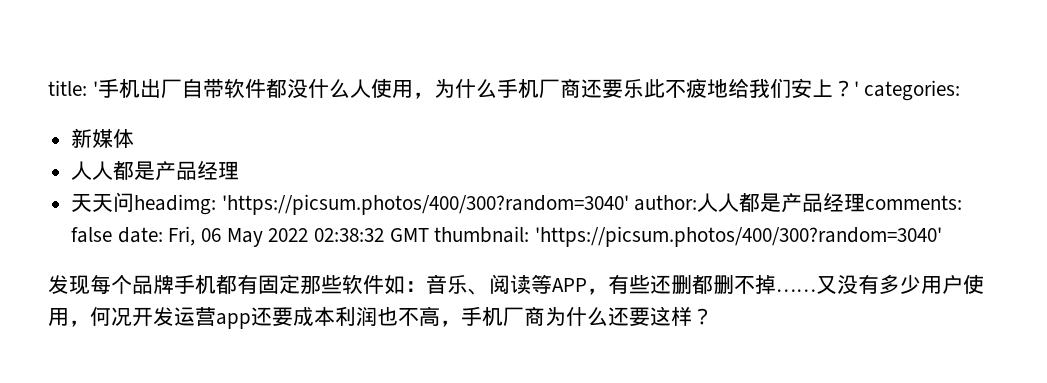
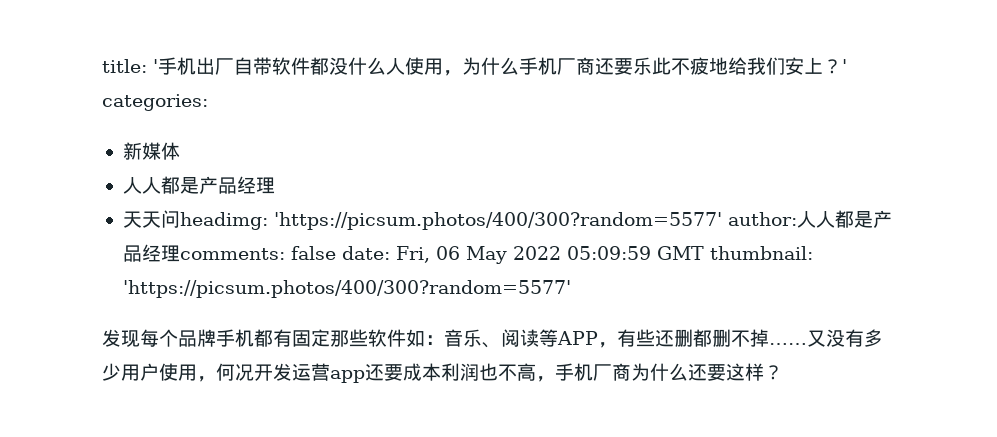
- 天天问headimg: 'https://picsum.photos/400/300?random=3040' author:人人都是产品经理comments: false date: Fri, 06 May 2022 02:38:32 GMT thumbnail: 'https://picsum.photos/400/300?random=3040'
+ 天天问headimg: 'https://picsum.photos/400/300?random=5577' author:人人都是产品经理comments: false date: Fri, 06 May 2022 05:09:59 GMT thumbnail: 'https://picsum.photos/400/300?random=5577'

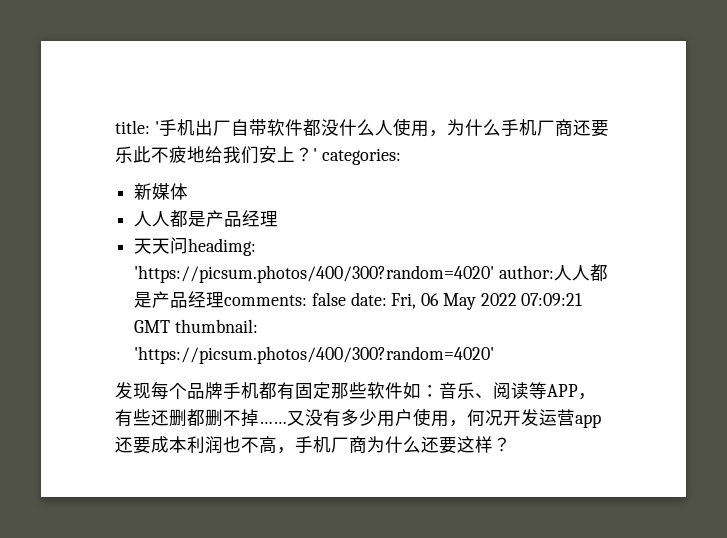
- 天天问headimg: 'https://picsum.photos/400/300?random=5577' author:人人都是产品经理comments: false date: Fri, 06 May 2022 05:09:59 GMT thumbnail: 'https://picsum.photos/400/300?random=5577'
+ 天天问headimg: 'https://picsum.photos/400/300?random=4020' author:人人都是产品经理comments: false date: Fri, 06 May 2022 07:09:21 GMT thumbnail: 'https://picsum.photos/400/300?random=4020'

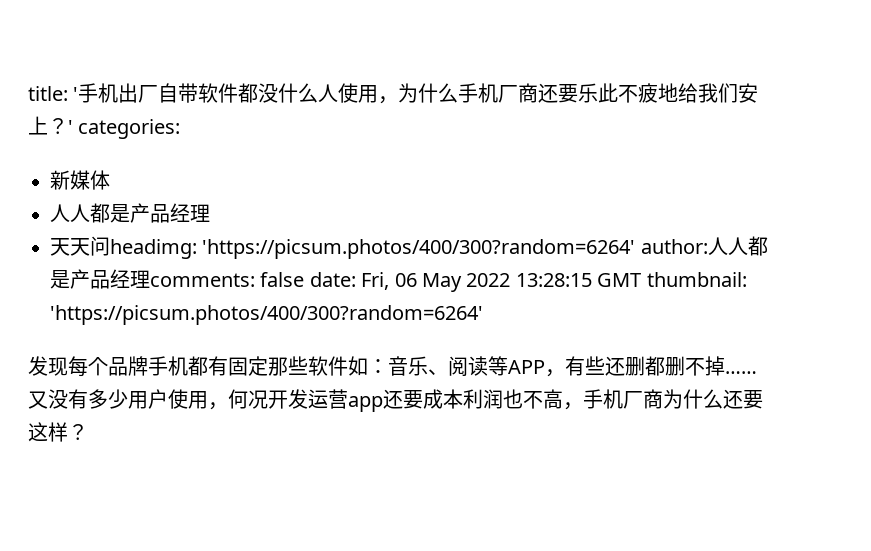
- 天天问headimg: 'https://picsum.photos/400/300?random=4020' author:人人都是产品经理comments: false date: Fri, 06 May 2022 07:09:21 GMT thumbnail: 'https://picsum.photos/400/300?random=4020'
+ 天天问headimg: 'https://picsum.photos/400/300?random=6264' author:人人都是产品经理comments: false date: Fri, 06 May 2022 13:28:15 GMT thumbnail: 'https://picsum.photos/400/300?random=6264'

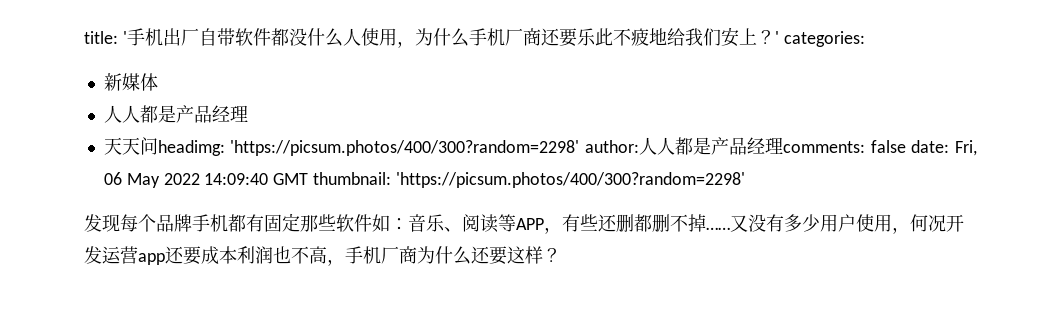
- 天天问headimg: 'https://picsum.photos/400/300?random=6264' author:人人都是产品经理comments: false date: Fri, 06 May 2022 13:28:15 GMT thumbnail: 'https://picsum.photos/400/300?random=6264'
+ 天天问headimg: 'https://picsum.photos/400/300?random=2298' author:人人都是产品经理comments: false date: Fri, 06 May 2022 14:09:40 GMT thumbnail: 'https://picsum.photos/400/300?random=2298'

